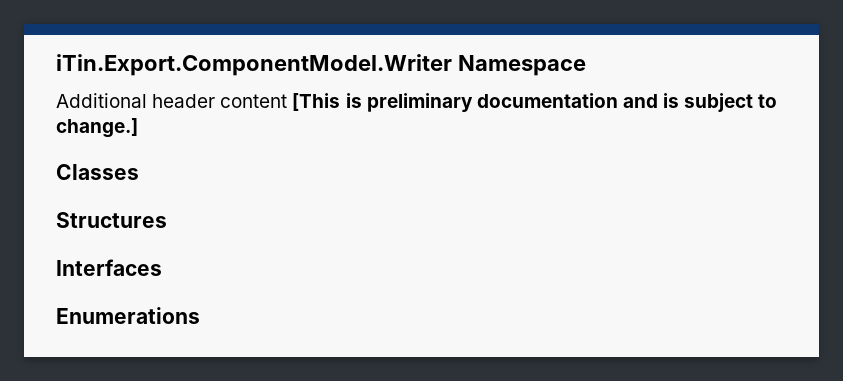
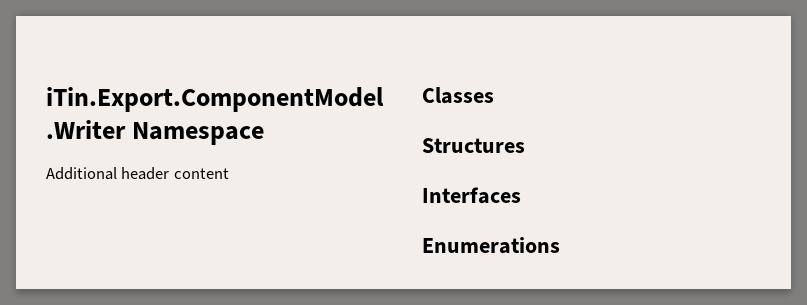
- Additional header content [This is preliminary documentation and is subject to change.]
+ Additional header content

